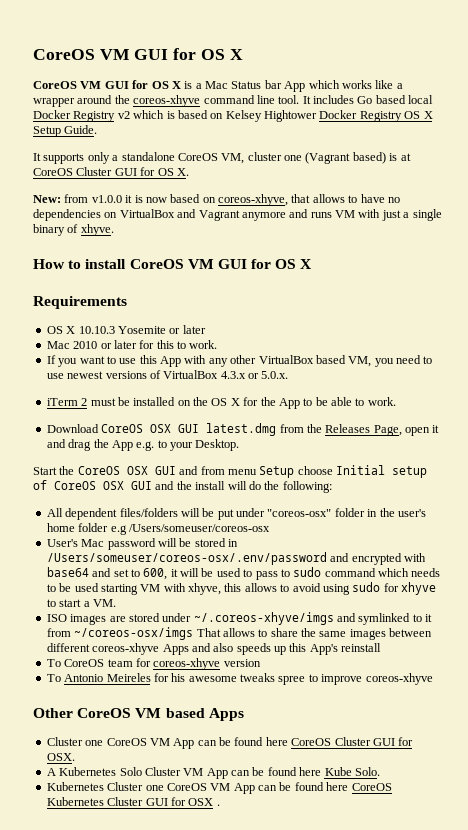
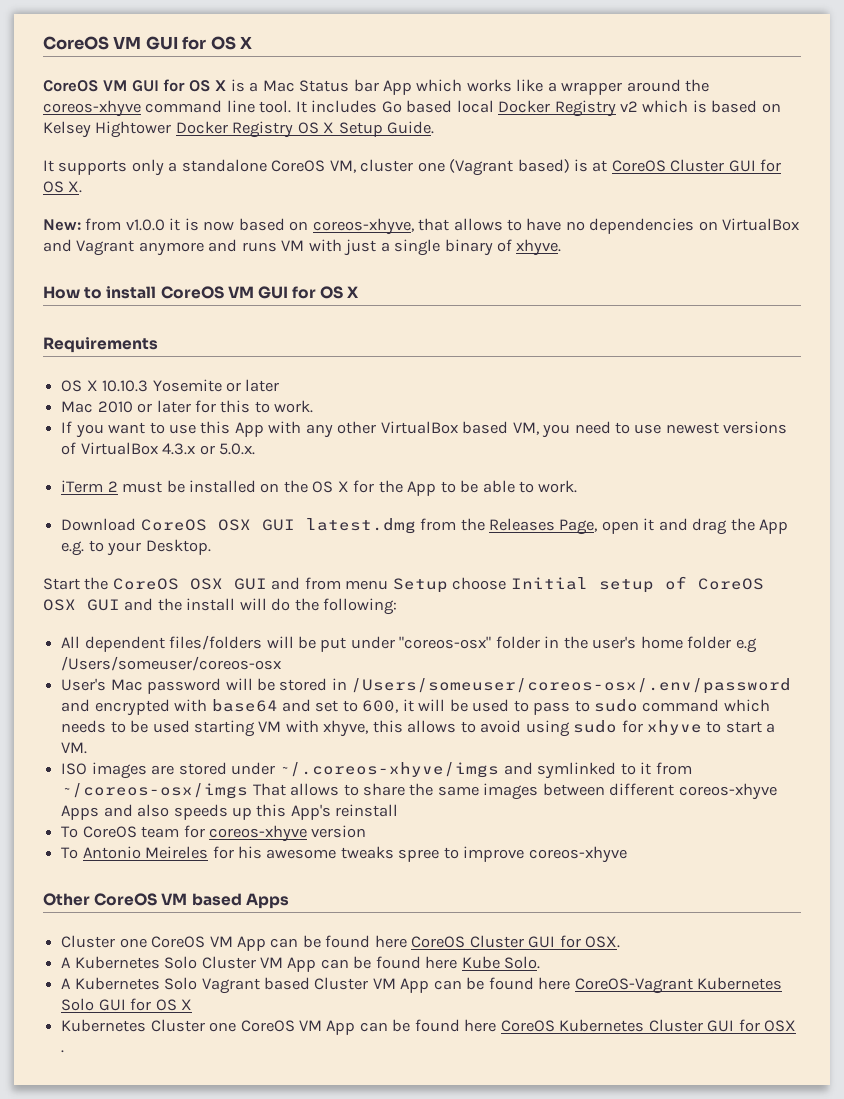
+ A Kubernetes Solo Vagrant based Cluster VM App can be found here CoreOS-Vagrant Kubernetes Solo GUI for OS X

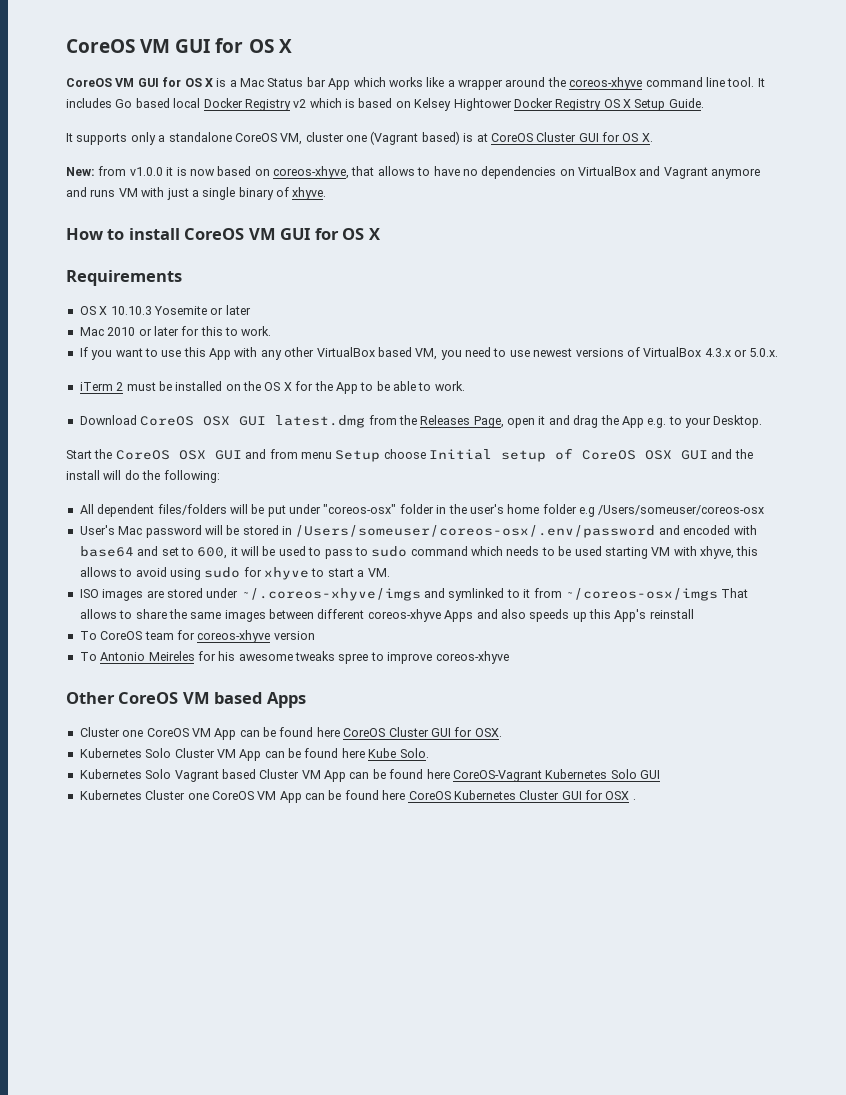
- User's Mac password will be stored in /Users/someuser/coreos-osx/.env/password and encrypted with base64 and set to 600, it will be used to pass to sudo command which needs to be used starting VM with xhyve, this allows to avoid using sudo for xhyve to start a VM.
+ User's Mac password will be stored in /Users/someuser/coreos-osx/.env/password and encoded with base64 and set to 600, it will be used to pass to sudo command which needs to be used starting VM with xhyve, this allows to avoid using sudo for xhyve to start a VM.
- A Kubernetes Solo Cluster VM App can be found here Kube Solo.
+ Kubernetes Solo Cluster VM App can be found here Kube Solo.
- A Kubernetes Solo Vagrant based Cluster VM App can be found here CoreOS-Vagrant Kubernetes Solo GUI for OS X
+ Kubernetes Solo Vagrant based Cluster VM App can be found here CoreOS-Vagrant Kubernetes Solo GUI

